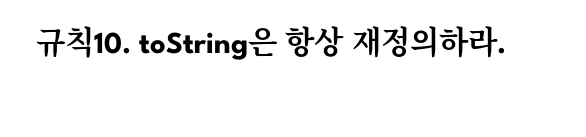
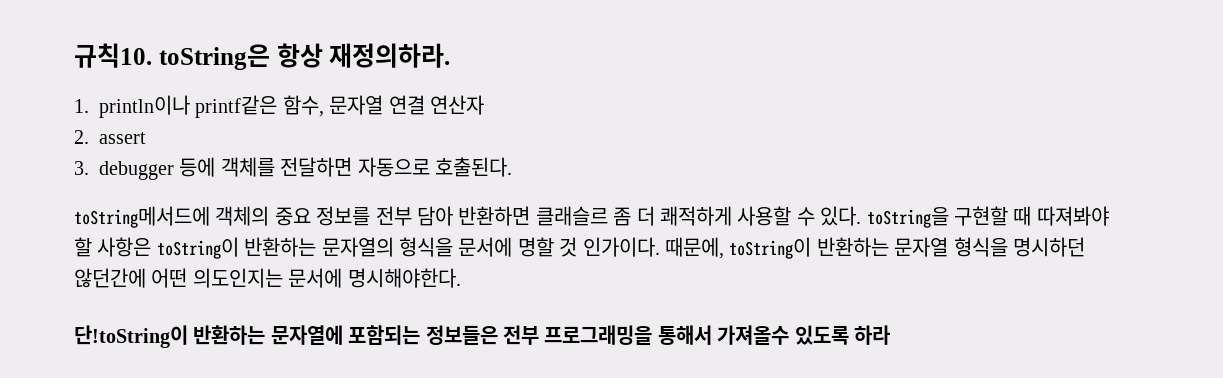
+ 1. println이나 printf같은 함수, 문자열 연결 연산자
+ 2. assert
+ 3. debugger 등에 객체를 전달하면 자동으로 호출된다.
+ toString메서드에 객체의 중요 정보를 전부 담아 반환하면 클래슬르 좀 더 쾌적하게 사용할 수 있다. toString을 구현할 때 따져봐야 할 사항은 toString이 반환하는 문자열의 형식을 문서에 명할 것 인가이다. 때문에, toString이 반환하는 문자열 형식을 명시하던 않던간에 어떤 의도인지는 문서에 명시해야한다.
+ 단!toString이 반환하는 문자열에 포함되는 정보들은 전부 프로그래밍을 통해서 가져올수 있도록 하라

